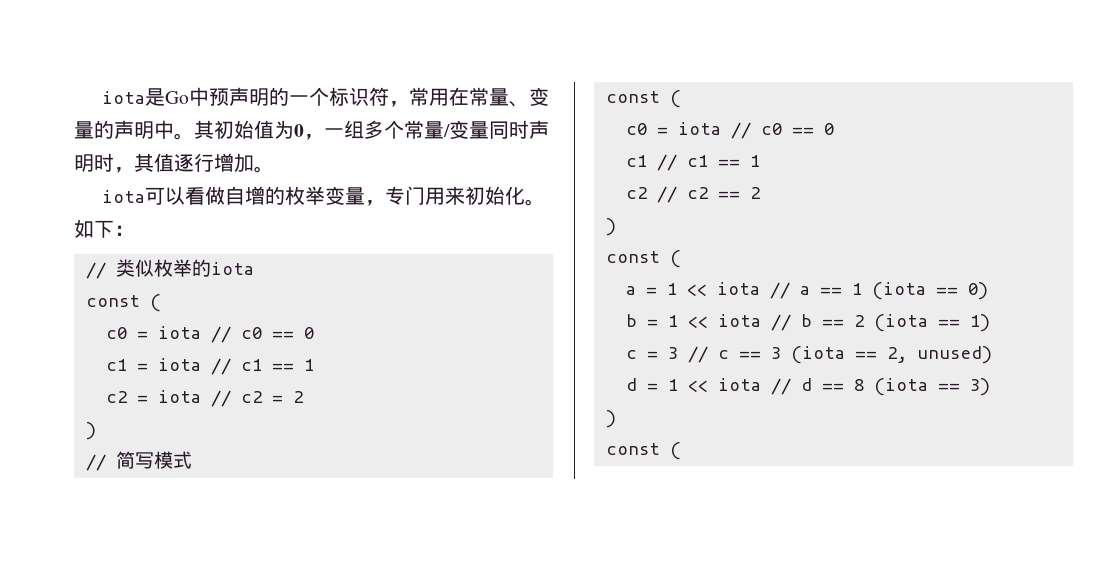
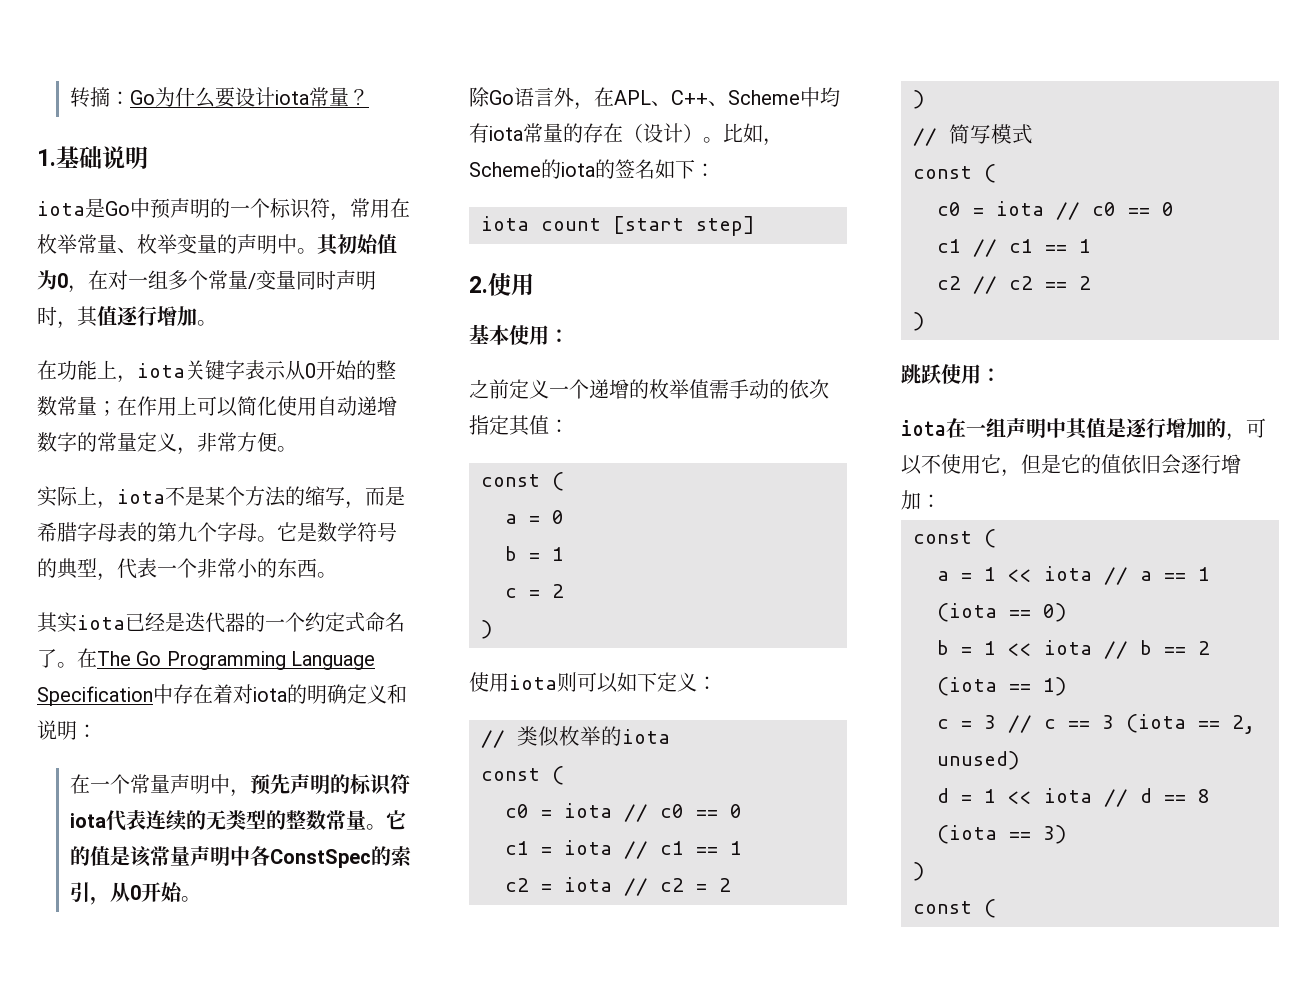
+ 转摘：Go为什么要设计iota常量？
+ 1.基础说明
- iota是Go中预声明的一个标识符，常用在常量、变量的声明中。
+ iota是Go中预声明的一个标识符，常用在枚举常量、枚举变量的声明中。
- 其初始值为0，一组多个常量/变量同时声明时，其值逐行增加。
+ 其初始值为0，在对一组多个常量/变量同时声明时，其值逐行增加。
- iota可以看做自增的枚举变量，专门用来初始化。如下：
+ 在功能上，iota关键字表示从0开始的整数常量；在作用上可以简化使用自动递增数字的常量定义，非常方便。
+ 实际上，iota不是某个方法的缩写，而是希腊字母表的第九个字母。它是数学符号的典型，代表一个非常小的东西。
+ 其实iota已经是迭代器的一个约定式命名了。在The Go Programming Language Specification中存在着对iota的明确定义和说明：
+ 在一个常量声明中，预先声明的标识符iota代表连续的无类型的整数常量。它的值是该常量声明中各ConstSpec的索引，从0开始。
+ 除Go语言外，在APL、C++、Scheme中均有iota常量的存在（设计）。比如，Scheme的iota的签名如下：
+ iota count [start step]
+ 2.使用
+ 基本使用：
+ 之前定义一个递增的枚举值需手动的依次指定其值：
+ const (
+ a = 0
+ b = 1
+ c = 2
+ )
+ 使用iota则可以如下定义：
+ 跳跃使用：
+ iota在一组声明中其值是逐行增加的，可以不使用它，但是它的值依旧会逐行增加：

